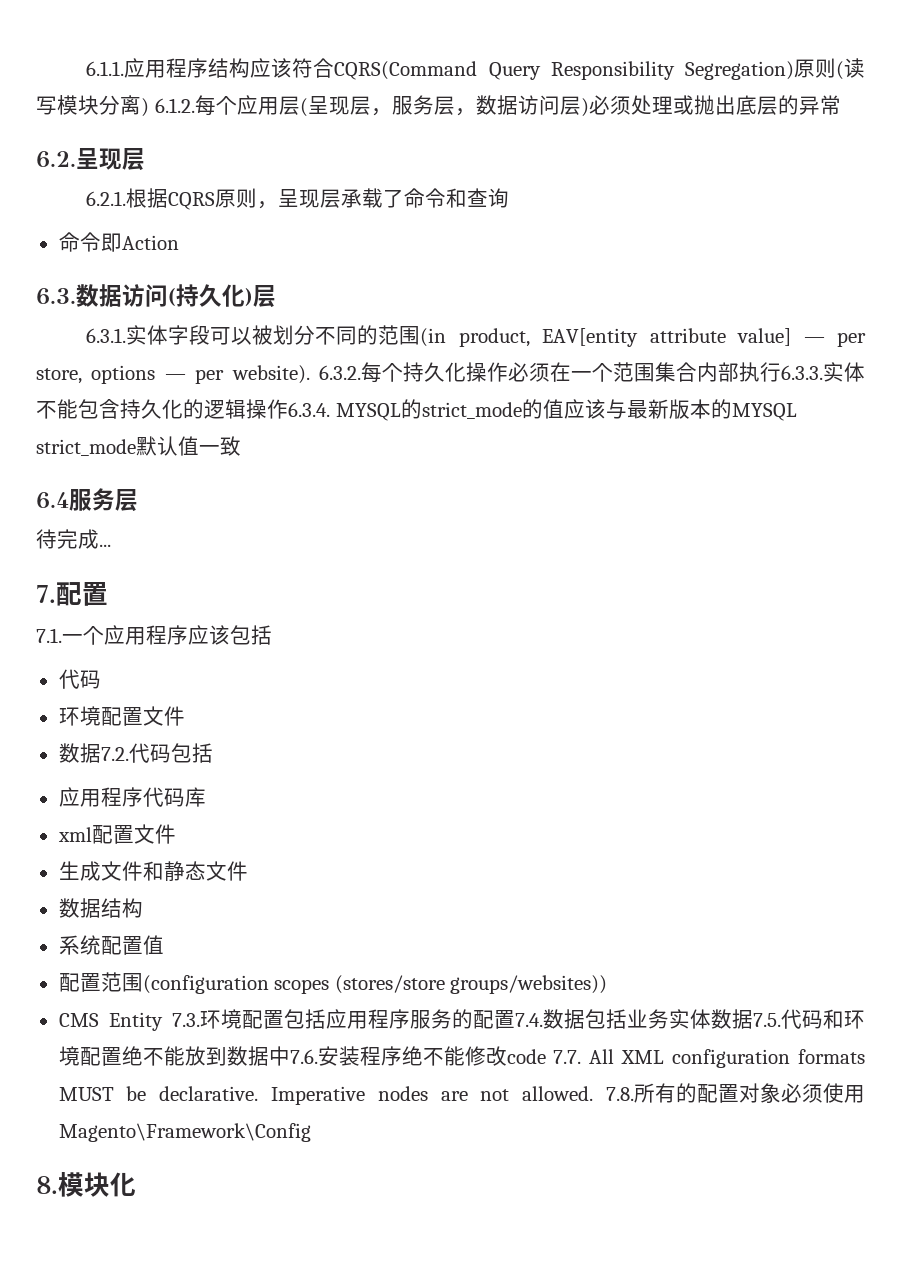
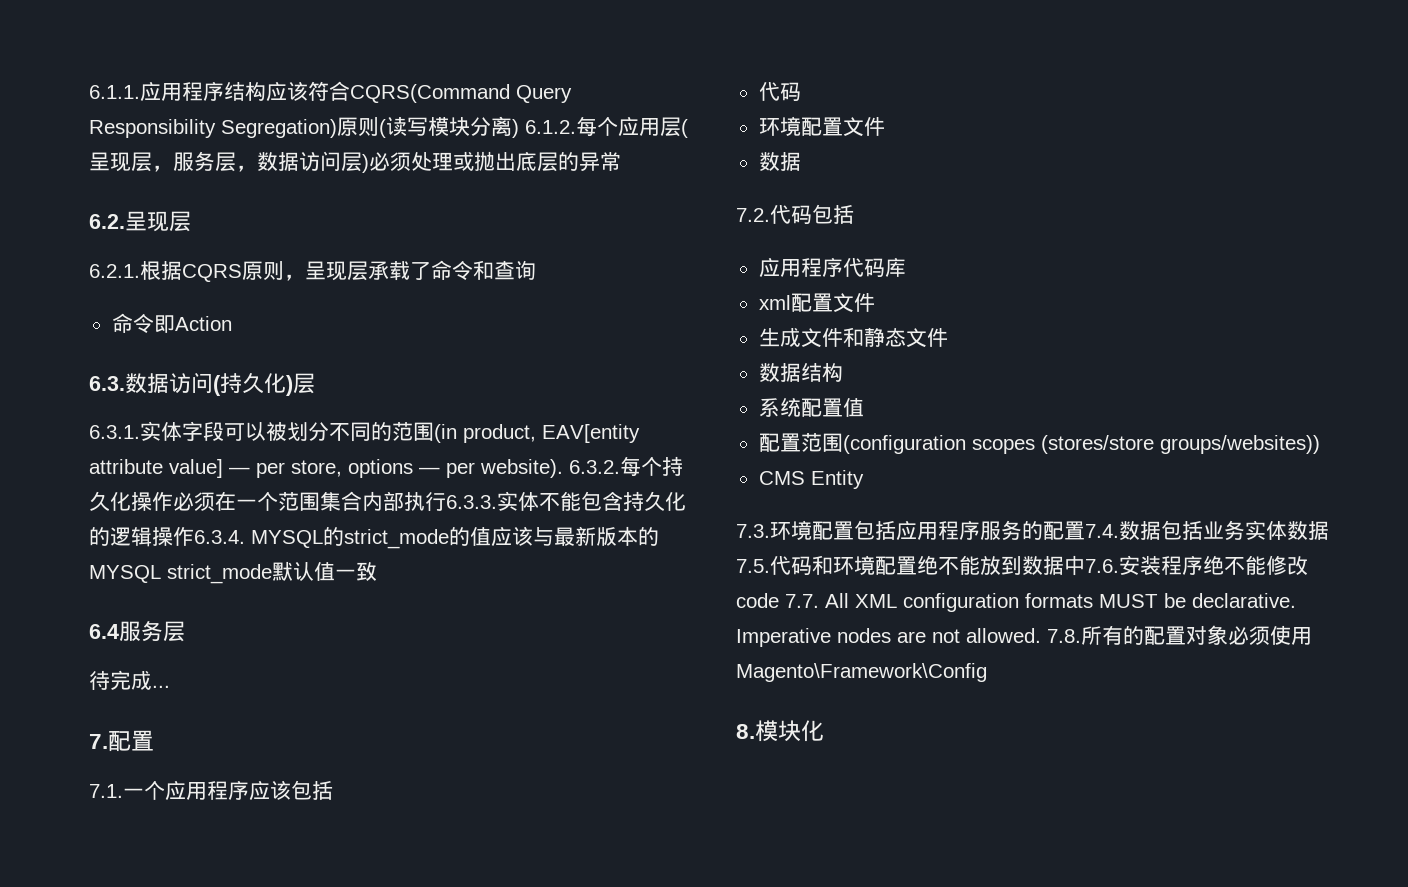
  环境配置文件
- 数据7.2.代码包括
+ 数据
+ 7.2.代码包括
- CMS Entity 7.3.环境配置包括应用程序服务的配置7.4.数据包括业务实体数据7.5.代码和环境配置绝不能放到数据中7.6.安装程序绝不能修改code 7.7. All XML configuration formats MUST be declarative.
+ CMS Entity
+ 7.3.环境配置包括应用程序服务的配置7.4.数据包括业务实体数据7.5.代码和环境配置绝不能放到数据中7.6.安装程序绝不能修改code 7.7. All XML configuration formats MUST be declarative.

